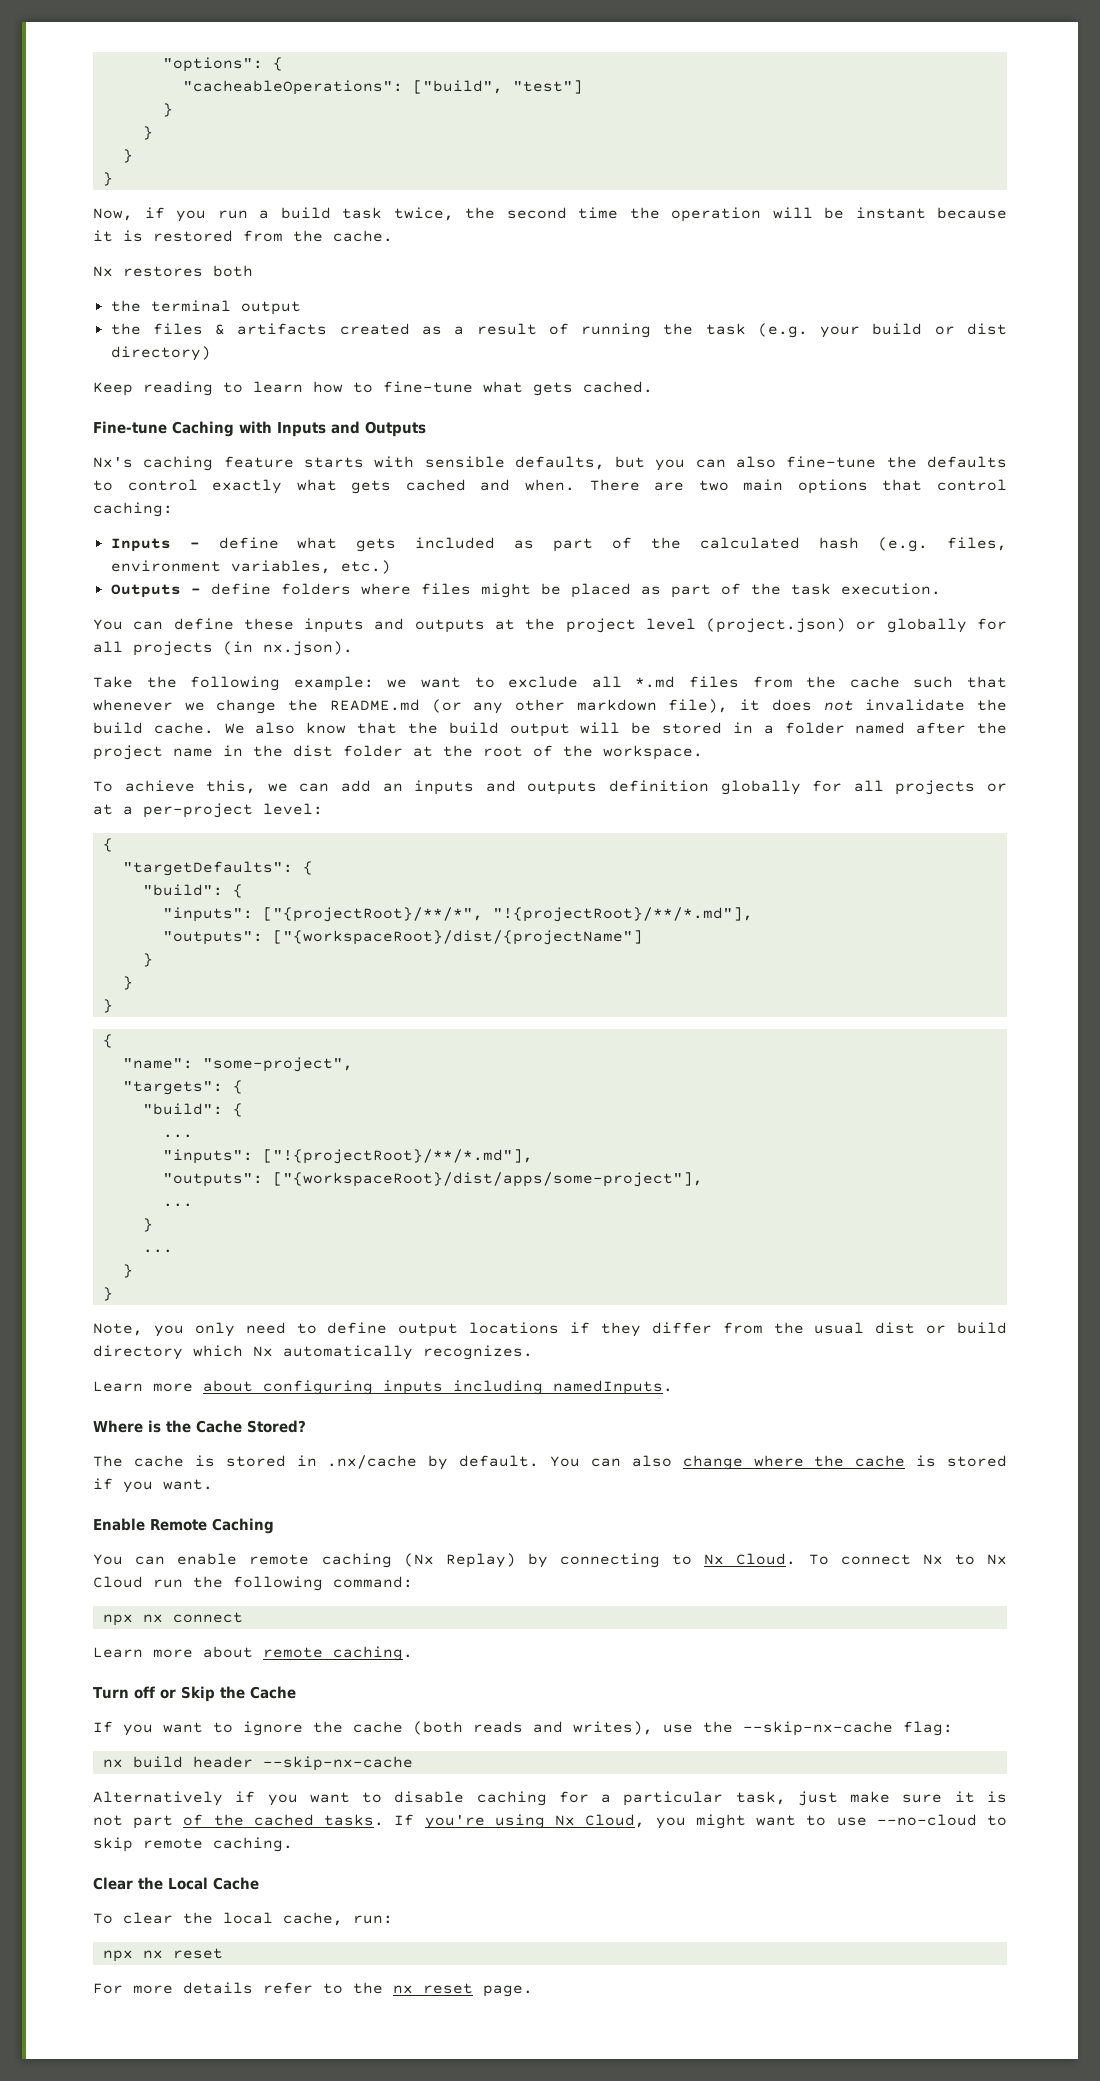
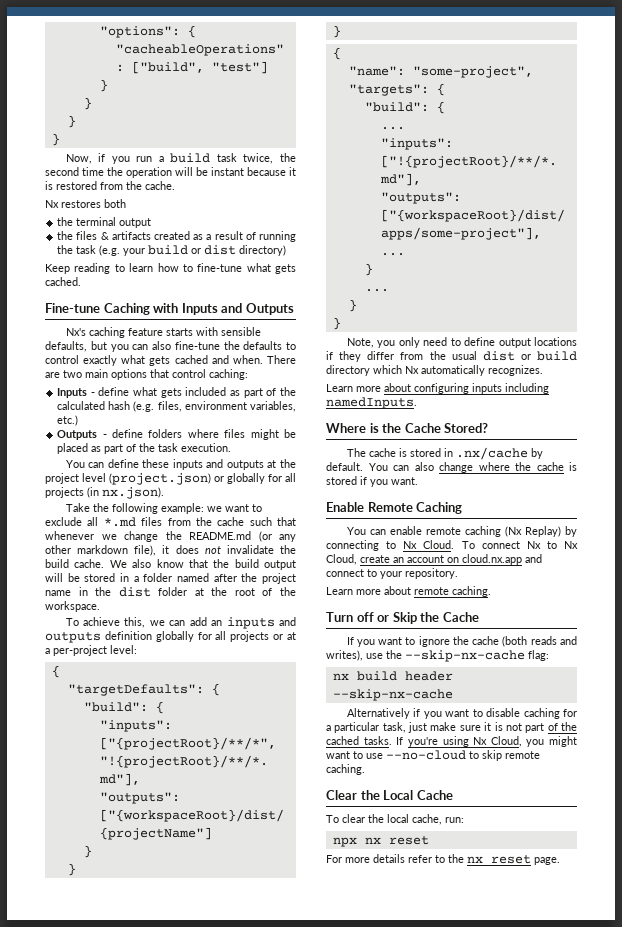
- To connect Nx to Nx Cloud run the following command:
- npx nx connect
+ To connect Nx to Nx Cloud, create an account on cloud.nx.app and connect to your repository.

